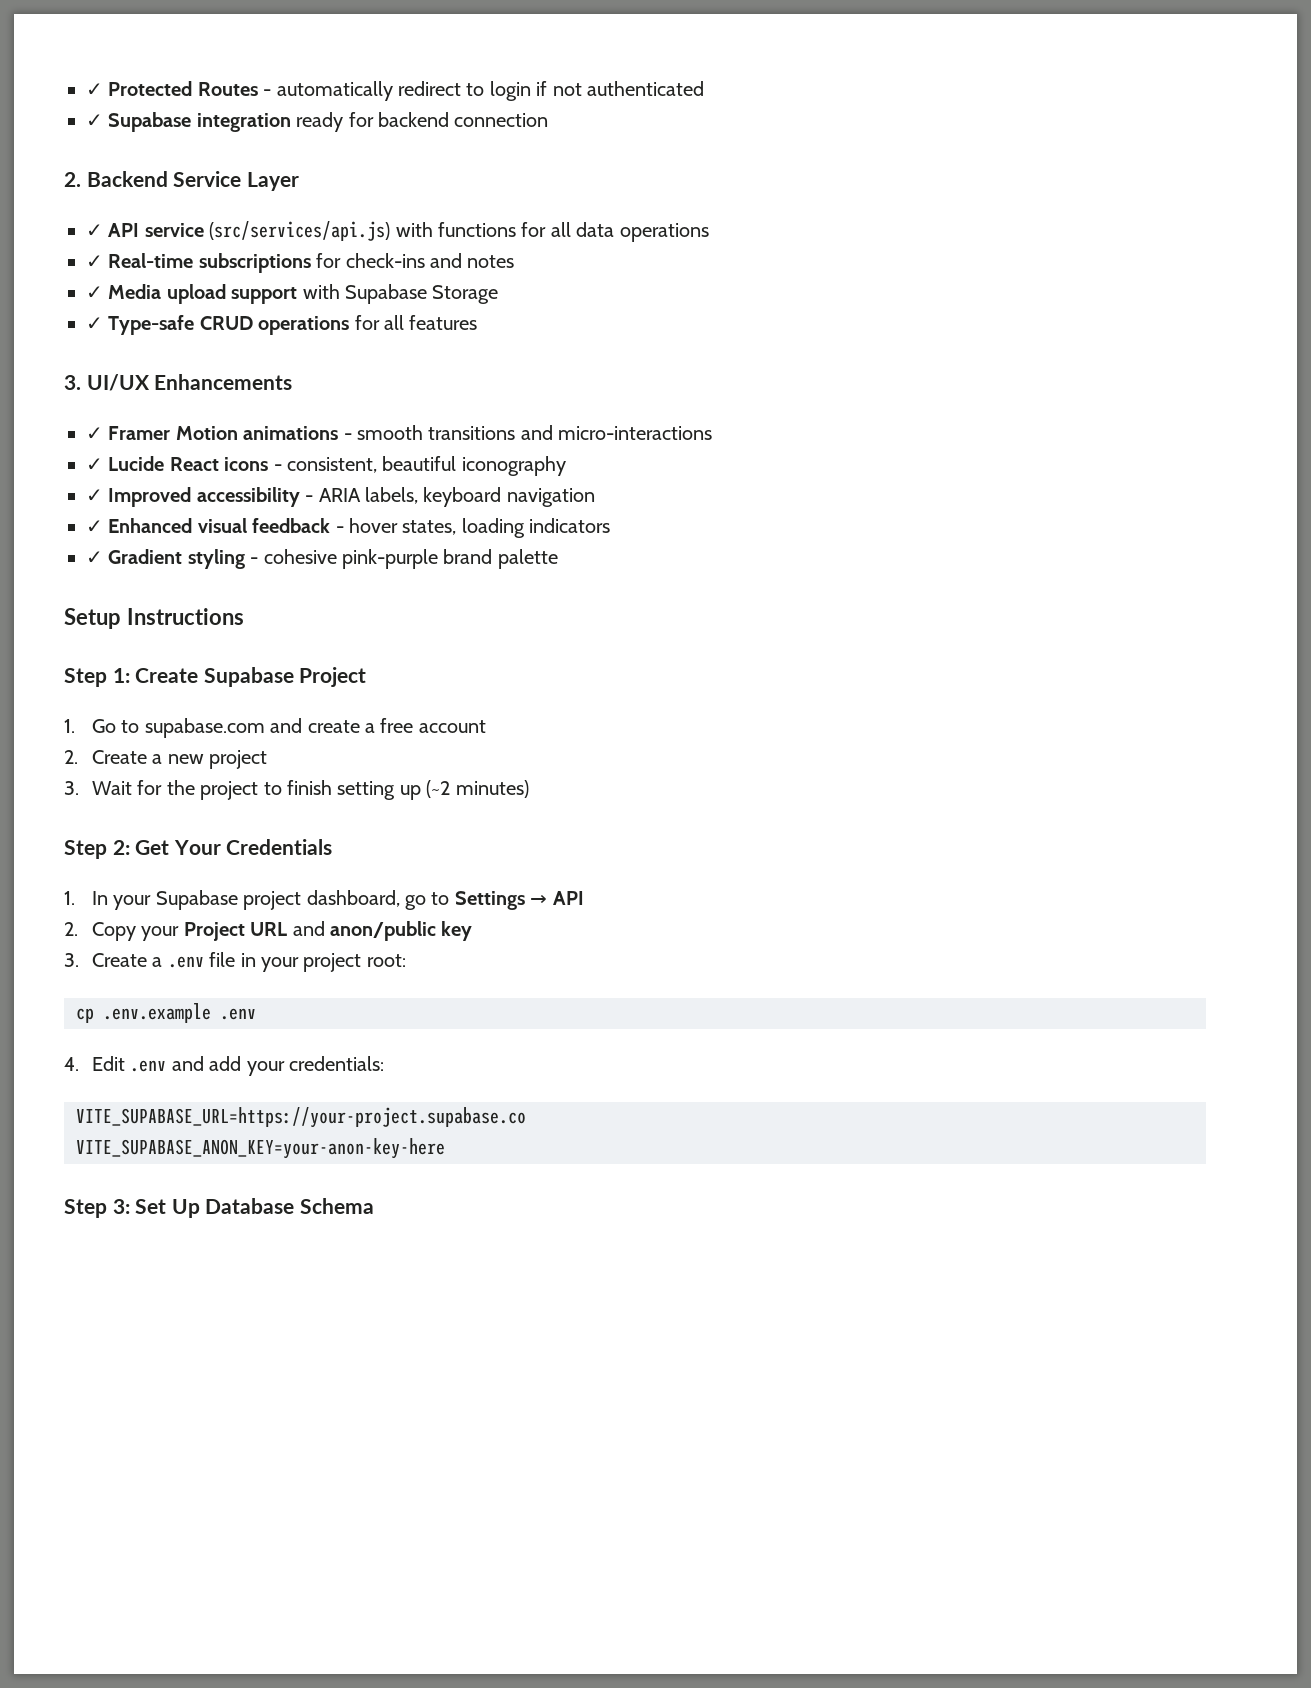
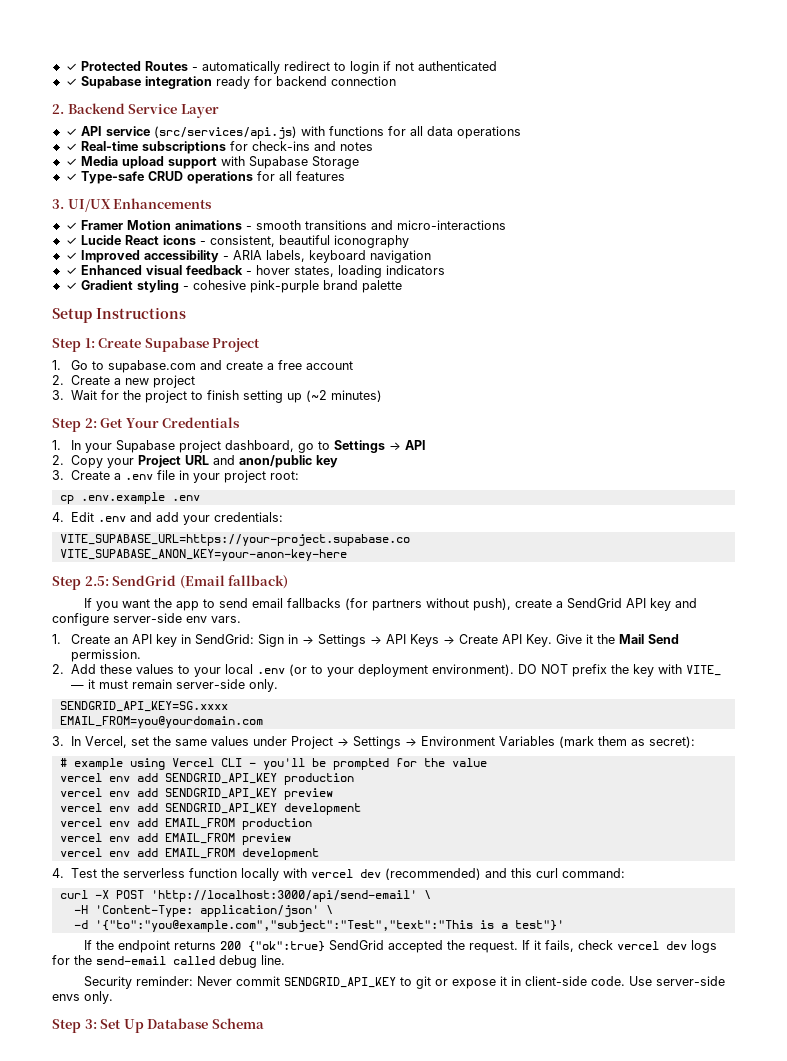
+ Step 2.5: SendGrid (Email fallback)
+ If you want the app to send email fallbacks (for partners without push), create a SendGrid API key and configure server-side env vars.
+ 1. Create an API key in SendGrid: Sign in → Settings → API Keys → Create API Key. Give it the Mail Send permission.
+ 2. Add these values to your local .env (or to your deployment environment). DO NOT prefix the key with VITE_ — it must remain server-side only.
+ SENDGRID_API_KEY=SG.xxxx
+ EMAIL_FROM=you@yourdomain.com
+ 3. In Vercel, set the same values under Project → Settings → Environment Variables (mark them as secret):
+ # example using Vercel CLI - you'll be prompted for the value
+ vercel env add SENDGRID_API_KEY production
+ vercel env add SENDGRID_API_KEY preview
+ vercel env add SENDGRID_API_KEY development
+ vercel env add EMAIL_FROM production
+ vercel env add EMAIL_FROM preview
+ vercel env add EMAIL_FROM development
+ 4. Test the serverless function locally with vercel dev (recommended) and this curl command:
+ curl -X POST 'http://localhost:3000/api/send-email' \
+ -H 'Content-Type: application/json' \
+ -d '{"to":"you@example.com","subject":"Test","text":"This is a test"}'
+ If the endpoint returns 200 {"ok":true} SendGrid accepted the request. If it fails, check vercel dev logs for the send-email called debug line.
+ Security reminder: Never commit SENDGRID_API_KEY to git or expose it in client-side code. Use server-side envs only.

